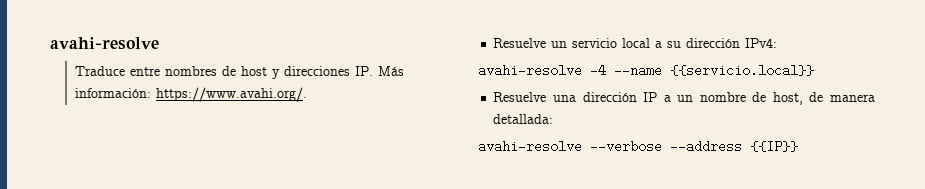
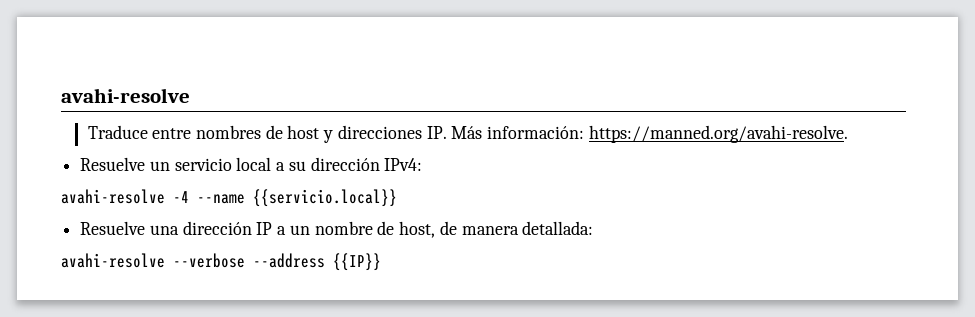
- Traduce entre nombres de host y direcciones IP. Más información: https://www.avahi.org/.
+ Traduce entre nombres de host y direcciones IP. Más información: https://manned.org/avahi-resolve.

